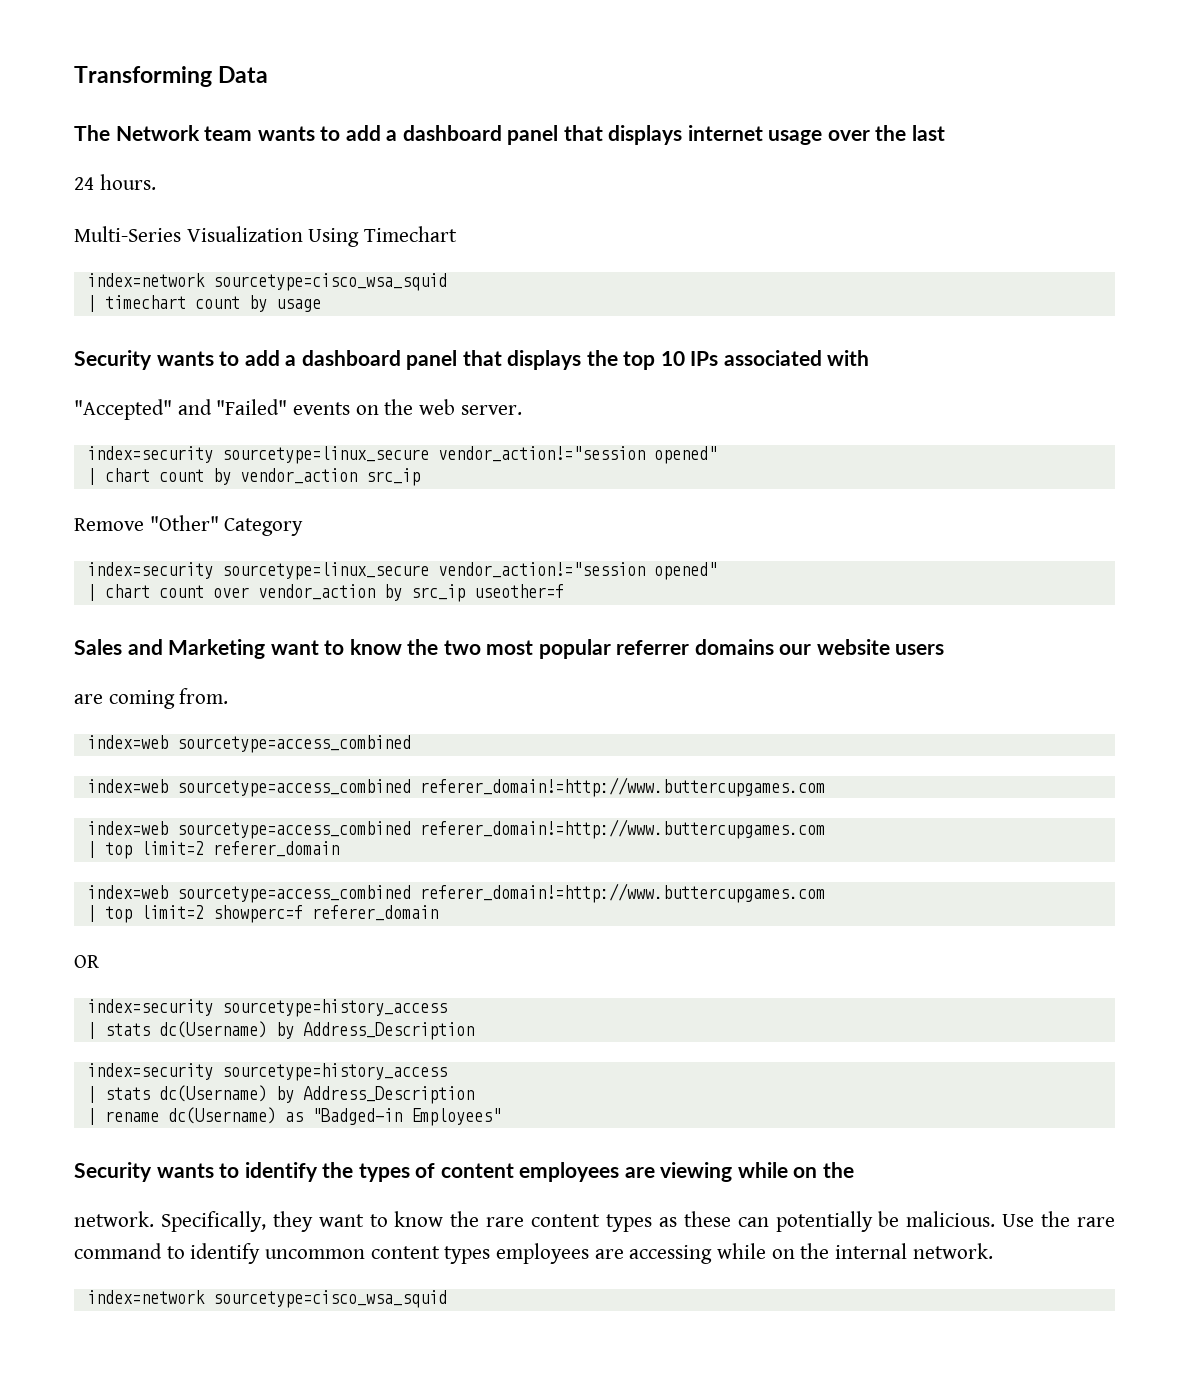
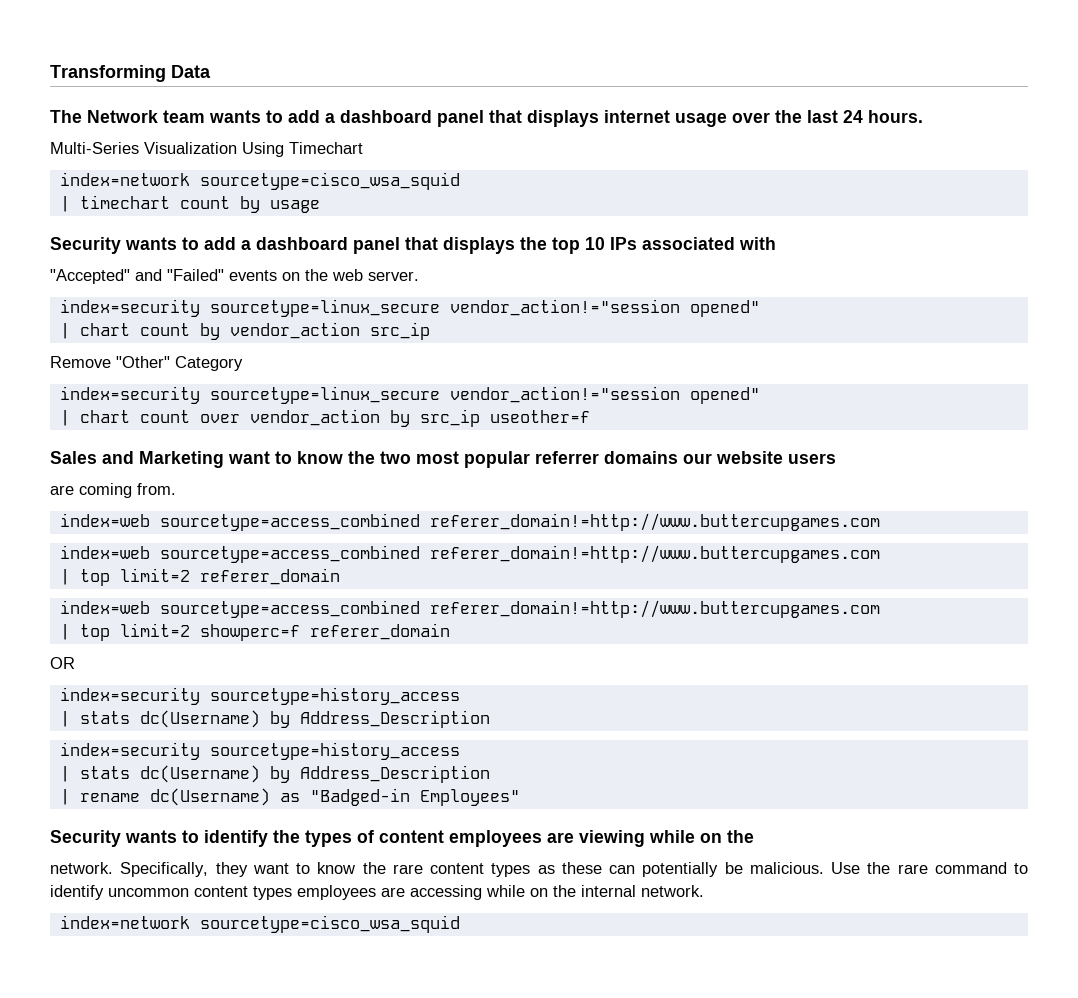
- The Network team wants to add a dashboard panel that displays internet usage over the last
- 24 hours.
+ The Network team wants to add a dashboard panel that displays internet usage over the last 24 hours.
  are coming from.
- index=web sourcetype=access_combined

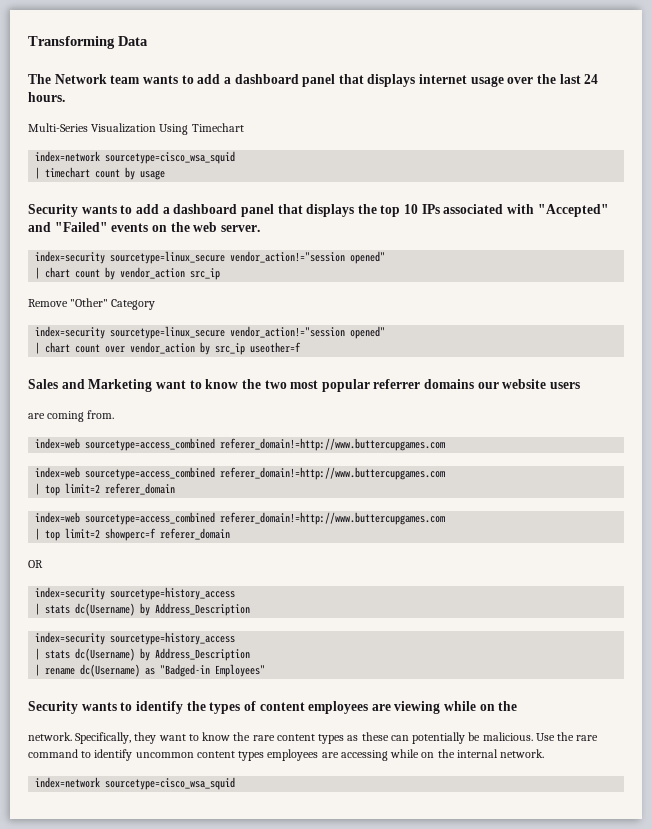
- Security wants to add a dashboard panel that displays the top 10 IPs associated with
- "Accepted" and "Failed" events on the web server.
+ Security wants to add a dashboard panel that displays the top 10 IPs associated with "Accepted" and "Failed" events on the web server.

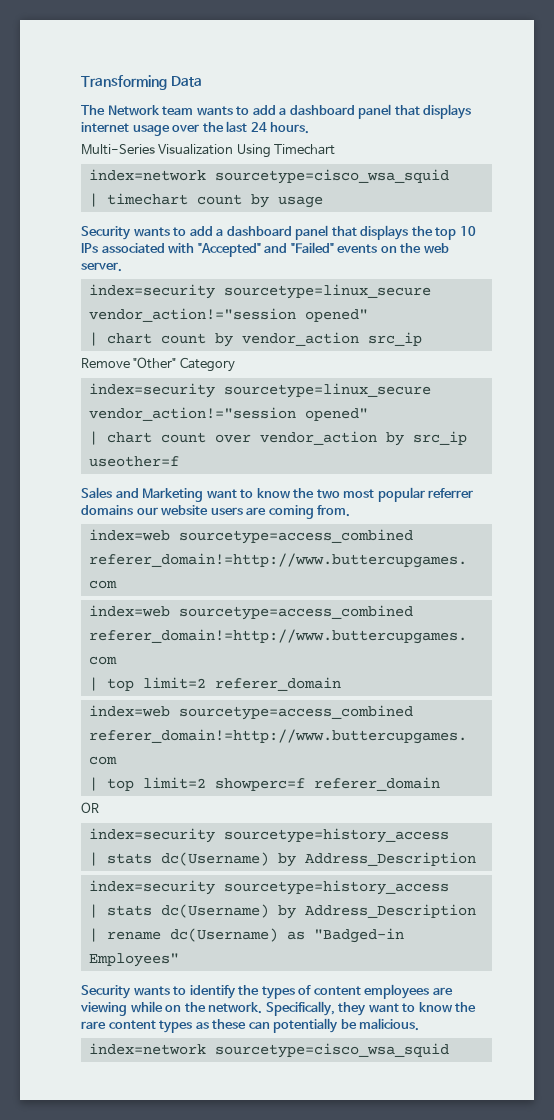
- Sales and Marketing want to know the two most popular referrer domains our website users
- are coming from.
+ Sales and Marketing want to know the two most popular referrer domains our website users are coming from.
- Security wants to identify the types of content employees are viewing while on the
- network.
+ Security wants to identify the types of content employees are viewing while on the network.
- Use the rare command to identify uncommon content types employees are accessing while on the internal network.

